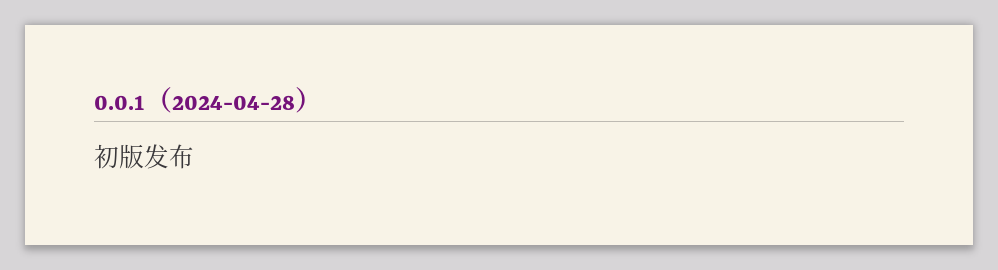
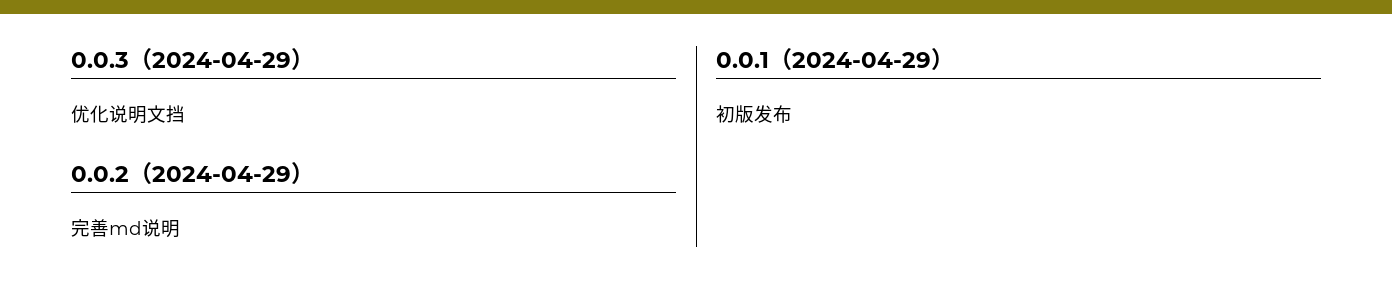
- 0.0.1（2024-04-28）
+ 0.0.3（2024-04-29）
+ 优化说明文挡
+ 0.0.2（2024-04-29）
+ 完善md说明
+ 0.0.1（2024-04-29）

